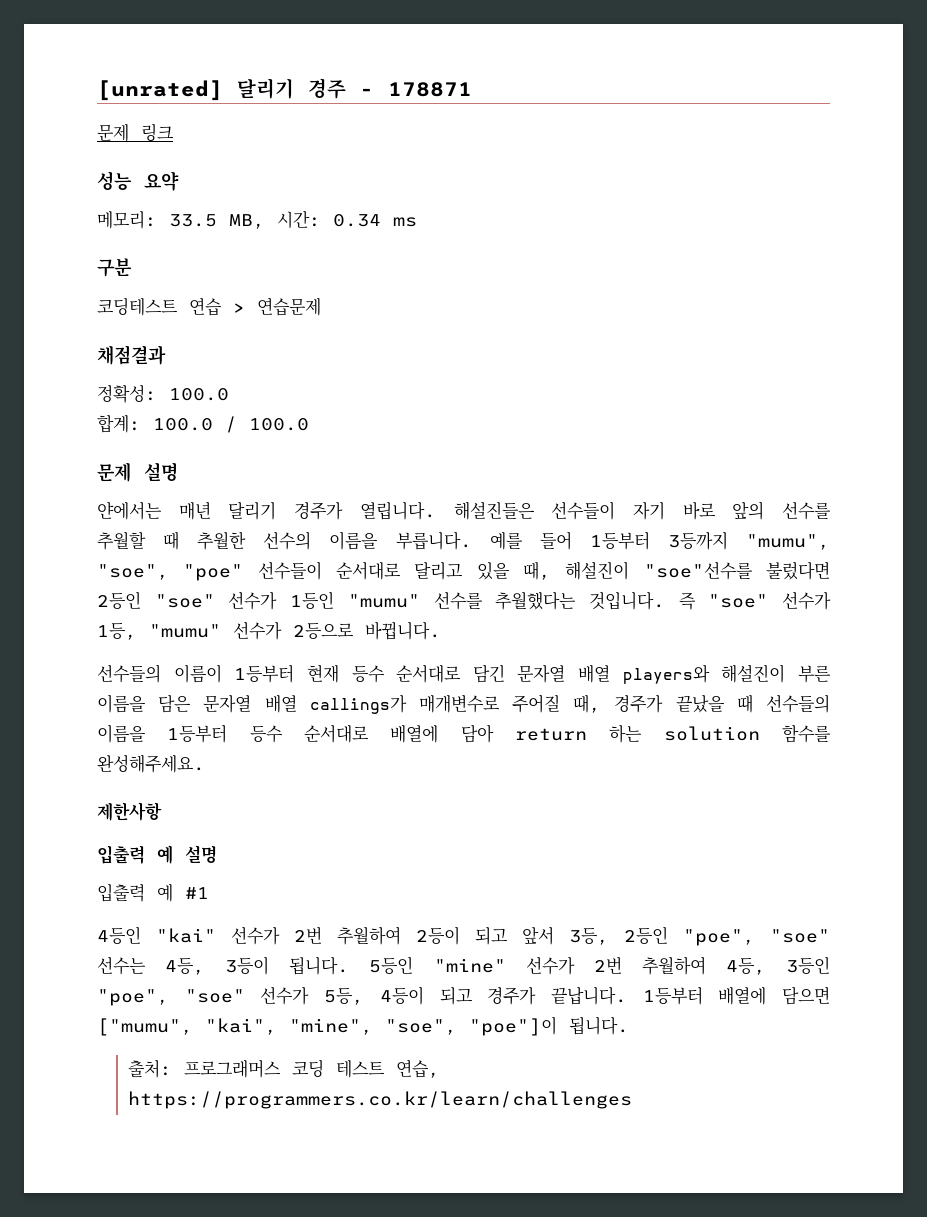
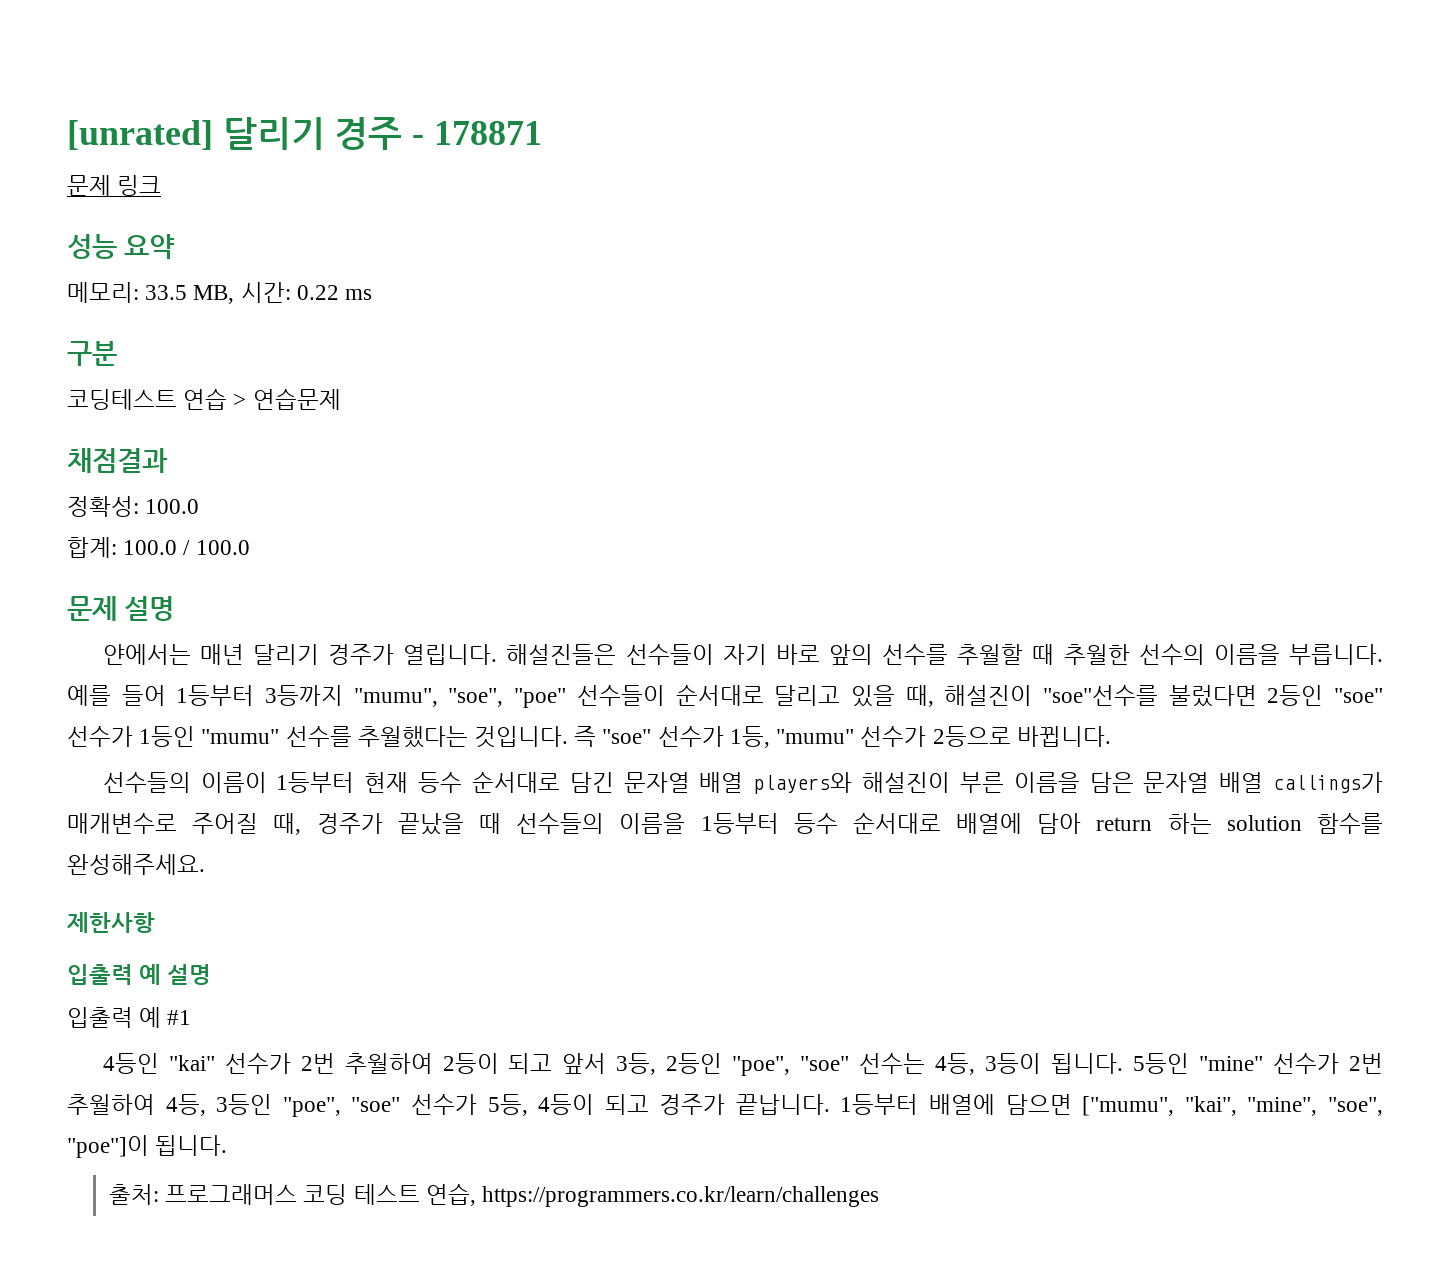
- 메모리: 33.5 MB, 시간: 0.34 ms
+ 메모리: 33.5 MB, 시간: 0.22 ms

